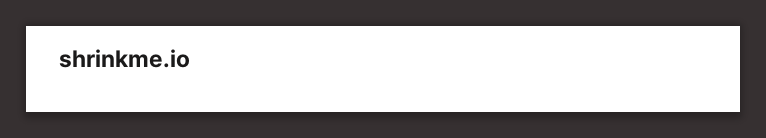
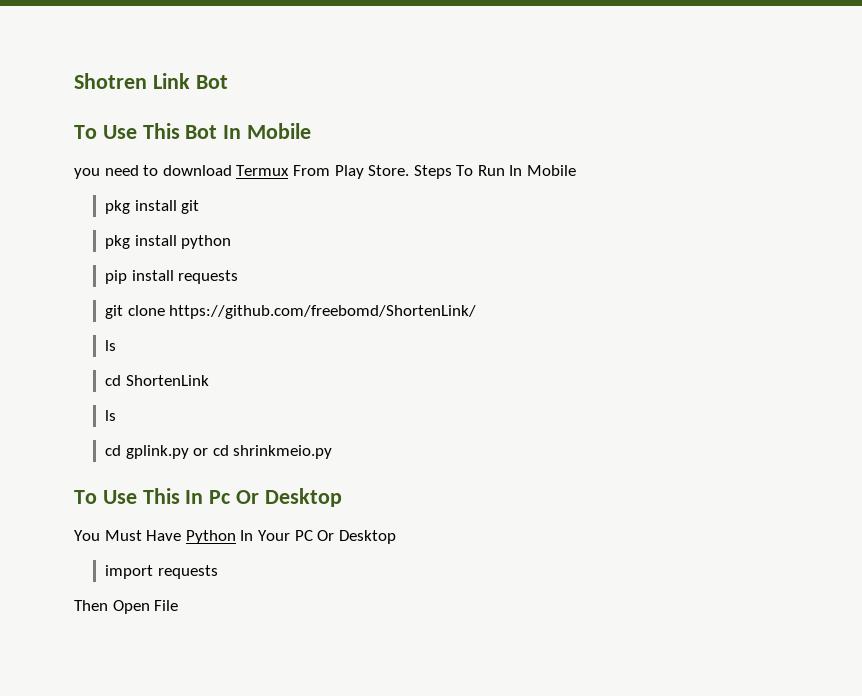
- shrinkme.io
+ Shotren Link Bot
+ To Use This Bot In Mobile
+ you need to download Termux From Play Store. Steps To Run In Mobile
+ pkg install git
+ pkg install python
+ pip install requests
+ git clone https://github.com/freebomd/ShortenLink/
+ ls
+ cd ShortenLink
+ ls
+ cd gplink.py or cd shrinkmeio.py
+ To Use This In Pc Or Desktop
+ You Must Have Python In Your PC Or Desktop
+ import requests
+ Then Open File

